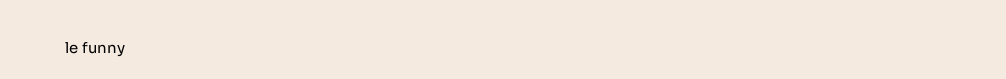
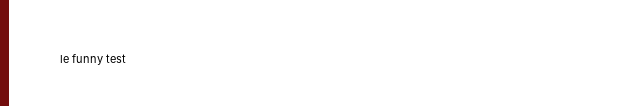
- le funny
+ le funny test

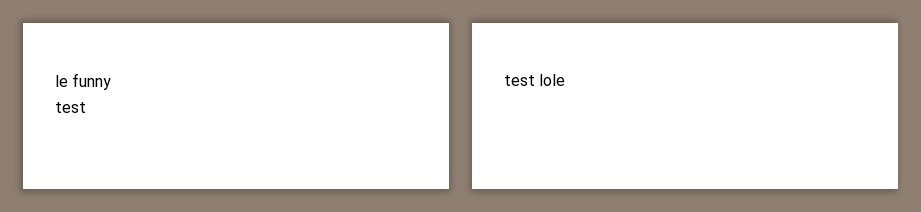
- le funny test
+ le funny
+ test
+ test lole

